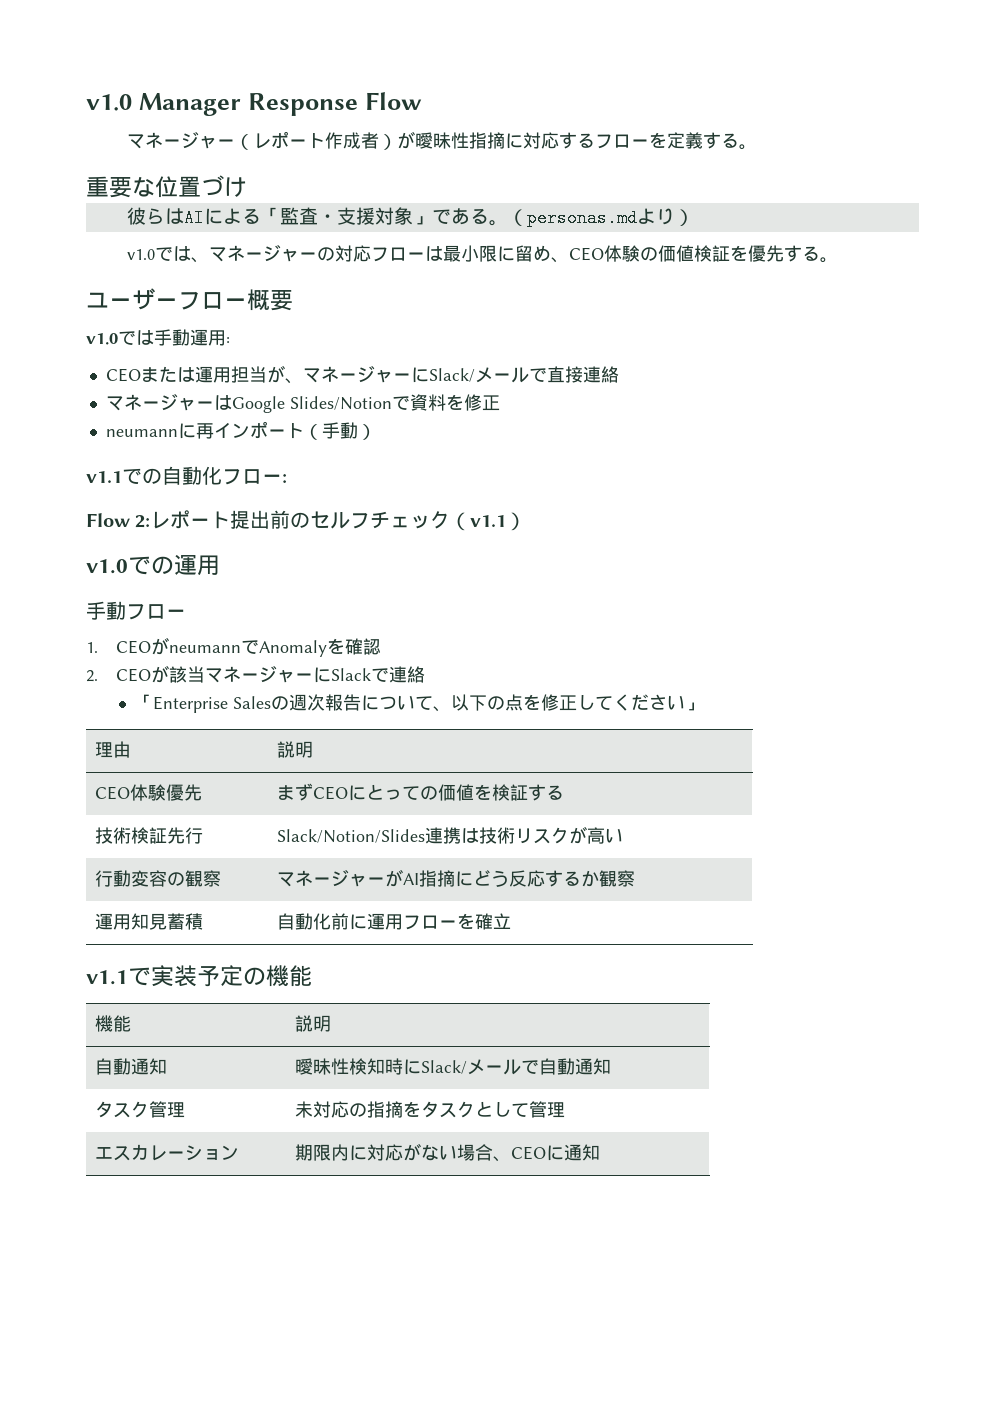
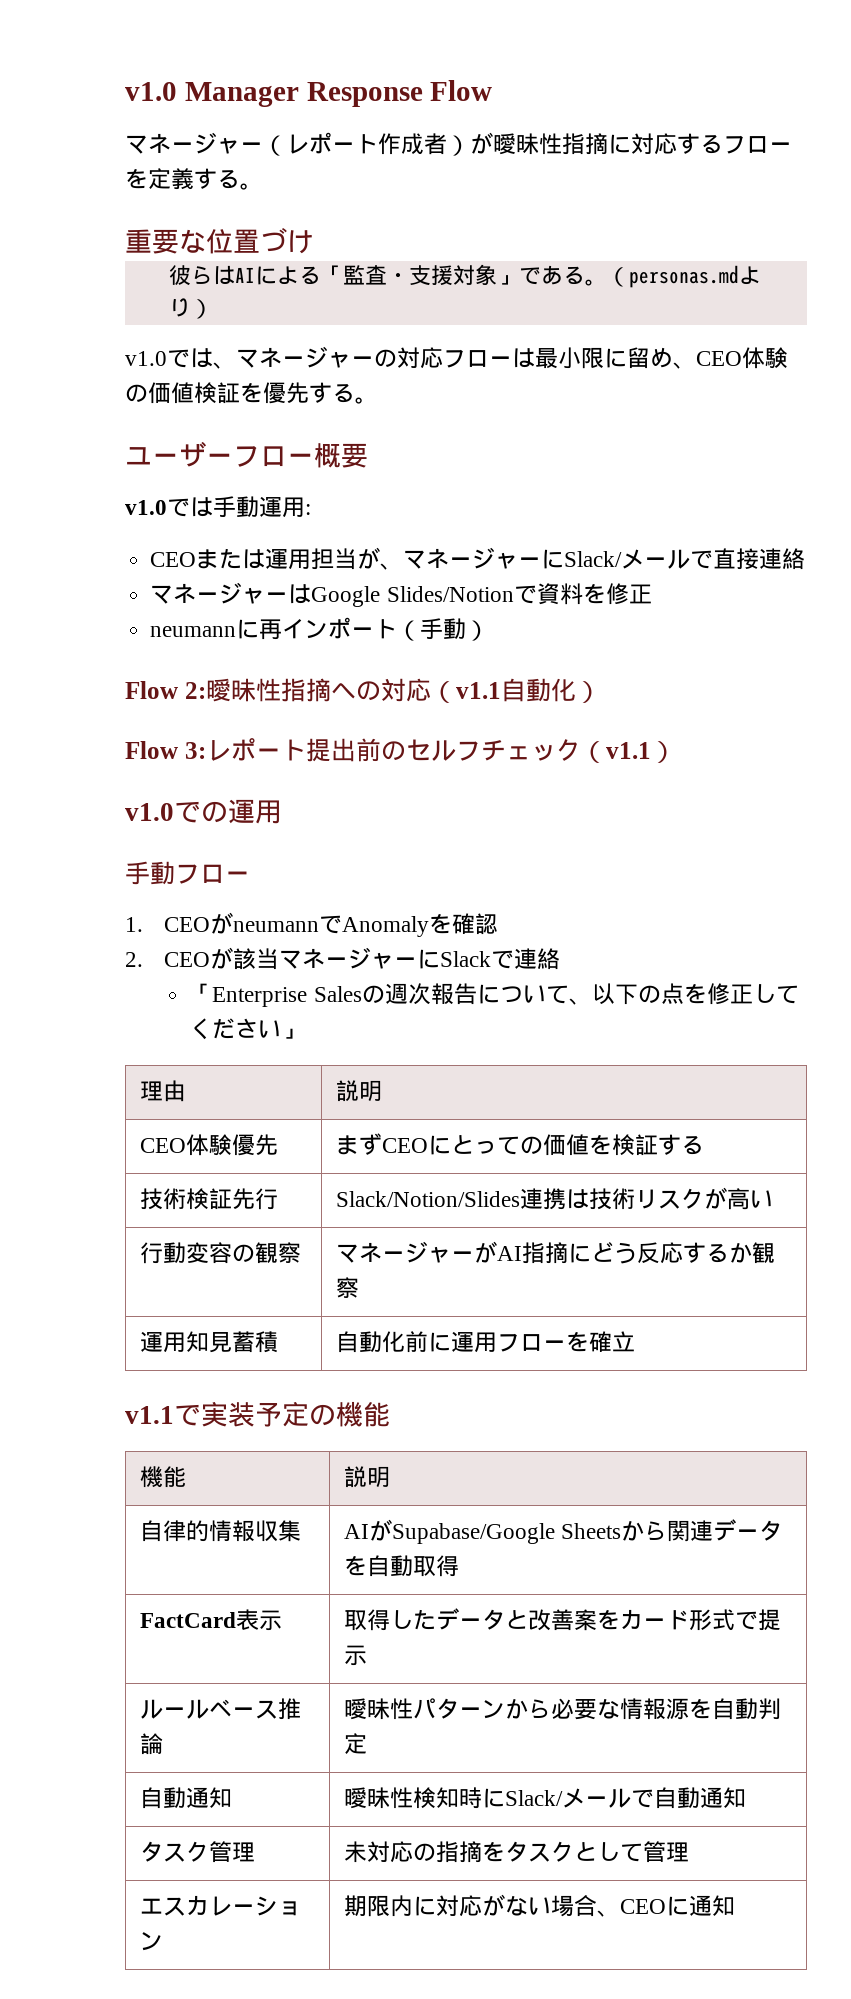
- v1.1での自動化フロー:
- Flow 2:レポート提出前のセルフチェック（v1.1）
+ Flow 2:曖昧性指摘への対応（v1.1自動化）
+ Flow 3:レポート提出前のセルフチェック（v1.1）
+ 自律的情報収集 | AIがSupabase/Google Sheetsから関連データを自動取得
+ FactCard表示 | 取得したデータと改善案をカード形式で提示
+ ルールベース推論 | 曖昧性パターンから必要な情報源を自動判定

